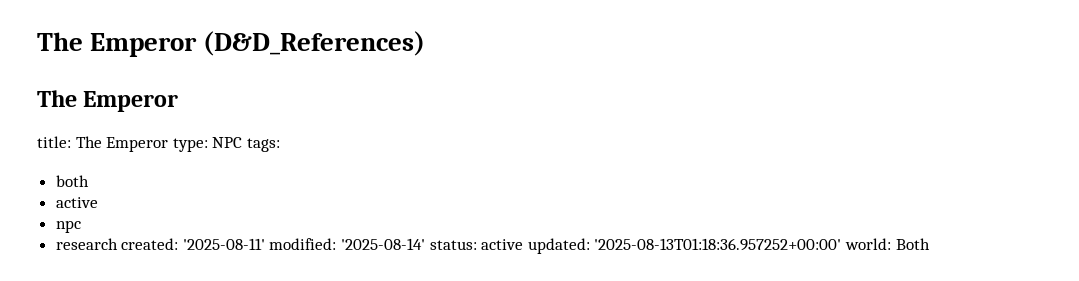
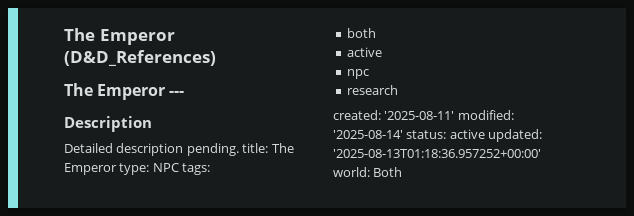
  The Emperor (D&D_References)
- The Emperor
- title: The Emperor type: NPC tags:
+ The Emperor ---
+ Description
+ Detailed description pending. title: The Emperor type: NPC tags:
- research created: '2025-08-11' modified: '2025-08-14' status: active updated: '2025-08-13T01:18:36.957252+00:00' world: Both
+ research
+ created: '2025-08-11' modified: '2025-08-14' status: active updated: '2025-08-13T01:18:36.957252+00:00' world: Both

